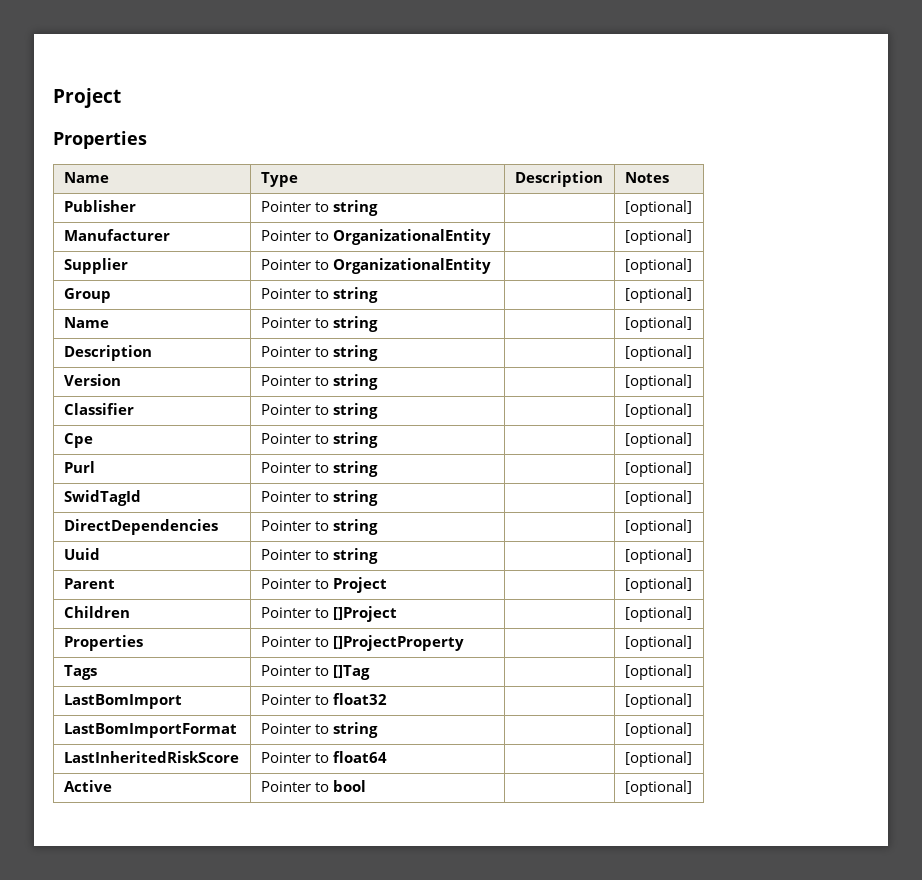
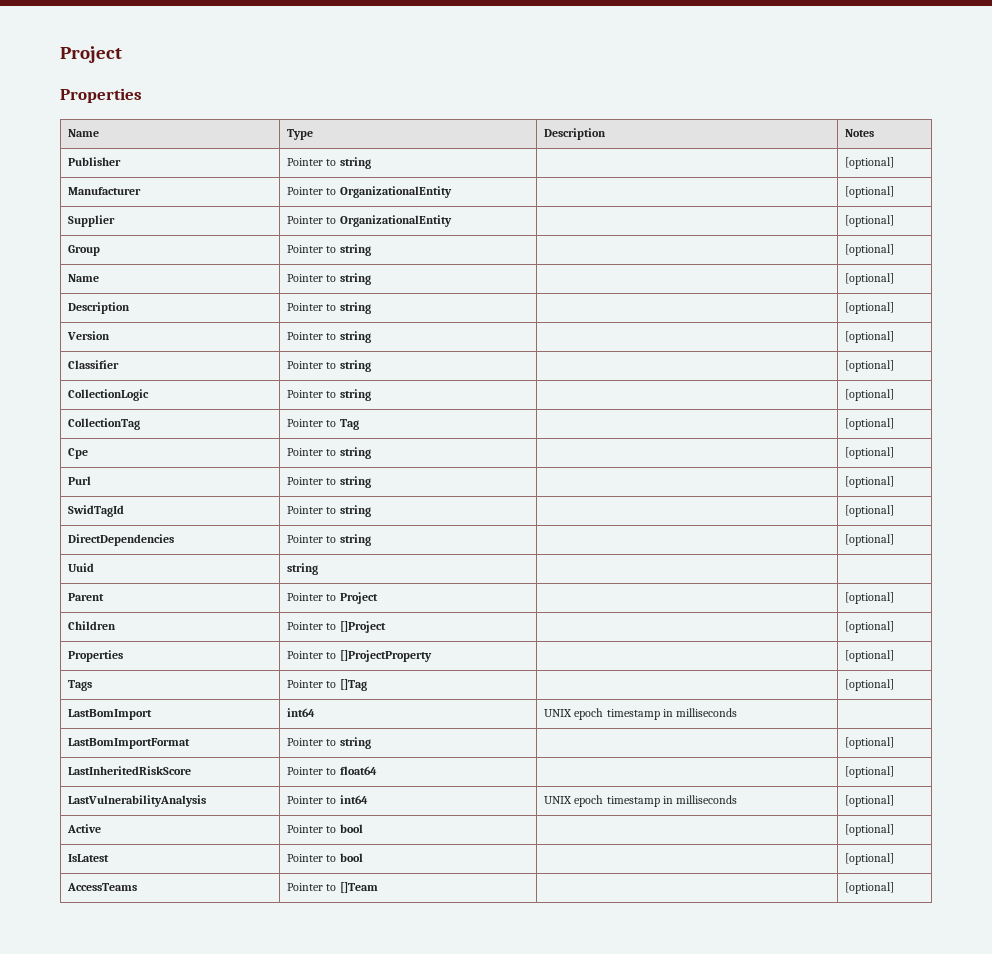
+ CollectionLogic | Pointer to string | | [optional]
+ CollectionTag | Pointer to Tag | | [optional]
- Uuid | Pointer to string | | [optional]
+ Uuid | string | |
- LastBomImport | Pointer to float32 | | [optional]
+ LastBomImport | int64 | UNIX epoch timestamp in milliseconds |
+ LastVulnerabilityAnalysis | Pointer to int64 | UNIX epoch timestamp in milliseconds | [optional]
+ IsLatest | Pointer to bool | | [optional]
+ AccessTeams | Pointer to []Team | | [optional]

